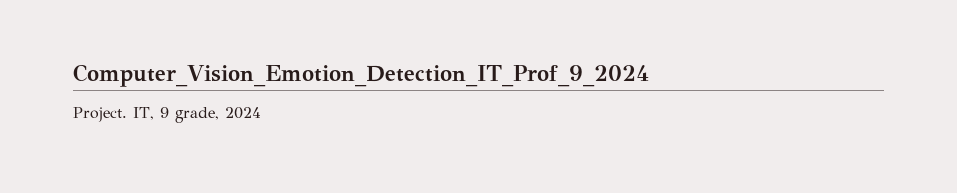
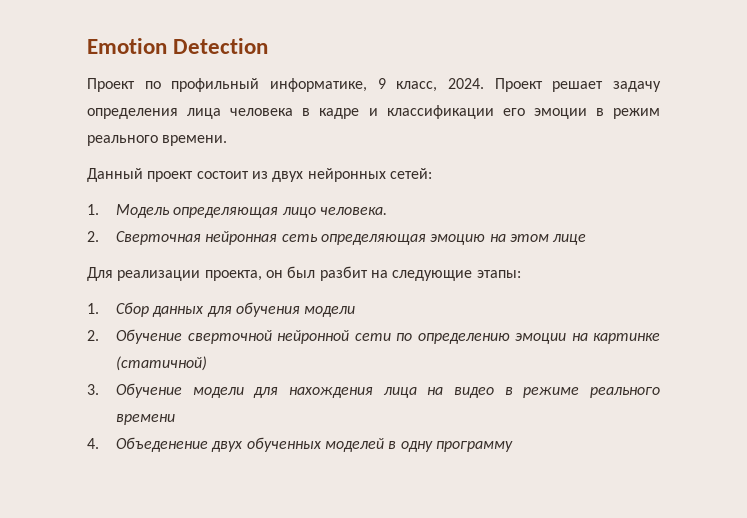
- Computer_Vision_Emotion_Detection_IT_Prof_9_2024
- Project. IT, 9 grade, 2024
+ Emotion Detection
+ Проект по профильный информатике, 9 класс, 2024. Проект решает задачу определения лица человека в кадре и классификации его эмоции в режим реального времени.
+ Данный проект состоит из двух нейронных сетей:
+ 1. Модель определяющая лицо человека.
+ 2. Сверточная нейронная сеть определяющая эмоцию на этом лице
+ Для реализации проекта, он был разбит на следующие этапы:
+ 1. Сбор данных для обучения модели
+ 2. Обучение сверточной нейронной сети по определению эмоции на картинке (статичной)
+ 3. Обучение модели для нахождения лица на видео в режиме реального времени
+ 4. Объеденение двух обученных моделей в одну программу

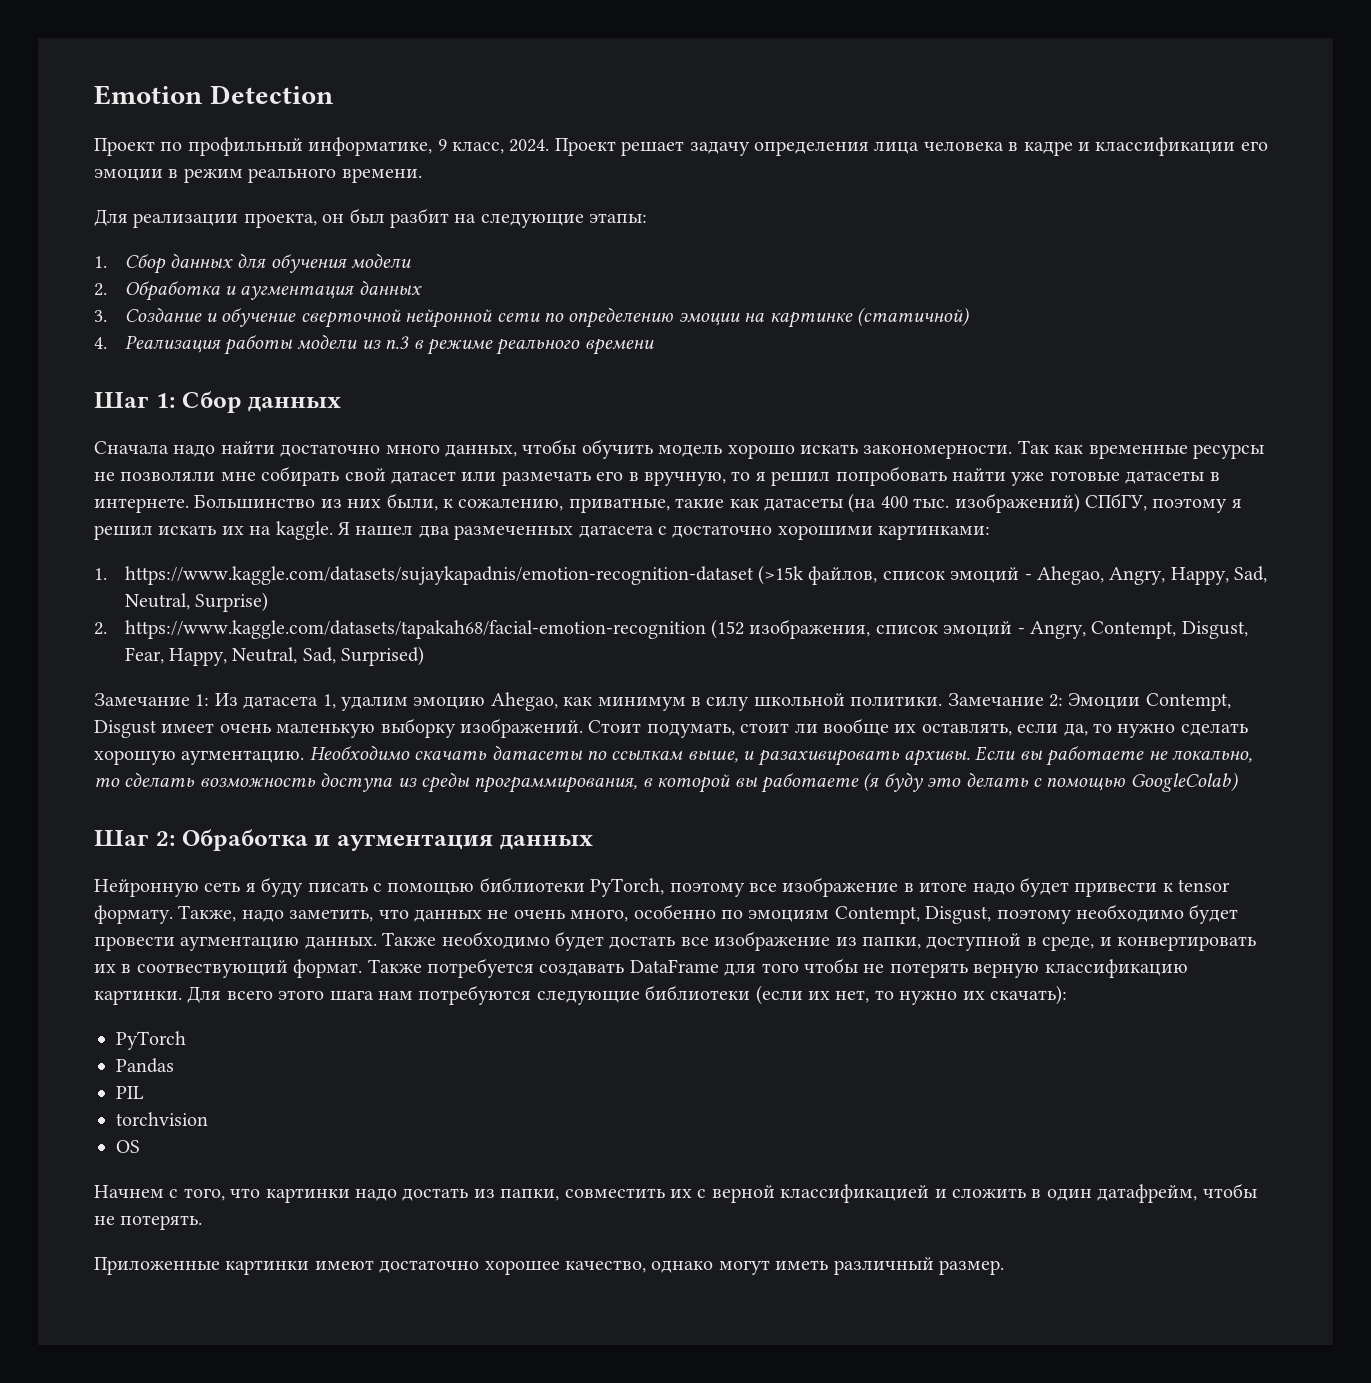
- Данный проект состоит из двух нейронных сетей:
- 1. Модель определяющая лицо человека.
- 2. Сверточная нейронная сеть определяющая эмоцию на этом лице
- 2. Обучение сверточной нейронной сети по определению эмоции на картинке (статичной)
+ 2. Обработка и аугментация данных
+ 3. Создание и обучение сверточной нейронной сети по определению эмоции на картинке (статичной)
- 3. Обучение модели для нахождения лица на видео в режиме реального времени
- 4. Объеденение двух обученных моделей в одну программу
+ 4. Реализация работы модели из п.3 в режиме реального времени
+ Шаг 1: Сбор данных
+ Сначала надо найти достаточно много данных, чтобы обучить модель хорошо искать закономерности. Так как временные ресурсы не позволяли мне собирать свой датасет или размечать его в вручную, то я решил попробовать найти уже готовые датасеты в интернете. Большинство из них были, к сожалению, приватные, такие как датасеты (на 400 тыс. изображений) СПбГУ, поэтому я решил искать их на kaggle. Я нашел два размеченных датасета с достаточно хорошими картинками:
+ 1. https://www.kaggle.com/datasets/sujaykapadnis/emotion-recognition-dataset (>15k файлов, список эмоций - Ahegao, Angry, Happy, Sad, Neutral, Surprise)
+ 2. https://www.kaggle.com/datasets/tapakah68/facial-emotion-recognition (152 изображения, список эмоций - Angry, Contempt, Disgust, Fear, Happy, Neutral, Sad, Surprised)
+ Замечание 1: Из датасета 1, удалим эмоцию Ahegao, как минимум в силу школьной политики. Замечание 2: Эмоции Contempt, Disgust имеет очень маленькую выборку изображений. Стоит подумать, стоит ли вообще их оставлять, если да, то нужно сделать хорошую аугментацию. Необходимо скачать датасеты по ссылкам выше, и разахивировать архивы. Если вы работаете не локально, то сделать возможность доступа из среды программирования, в которой вы работаете (я буду это делать с помощью GoogleColab)
+ Шаг 2: Обработка и аугментация данных
+ Нейронную сеть я буду писать с помощью библиотеки PyTorch, поэтому все изображение в итоге надо будет привести к tensor формату. Также, надо заметить, что данных не очень много, особенно по эмоциям Contempt, Disgust, поэтому необходимо будет провести аугментацию данных. Также необходимо будет достать все изображение из папки, доступной в среде, и конвертировать их в соотвествующий формат. Также потребуется создавать DataFrame для того чтобы не потерять верную классификацию картинки. Для всего этого шага нам потребуются следующие библиотеки (если их нет, то нужно их скачать):
+ PyTorch
+ Pandas
+ PIL
+ torchvision
+ OS
+ Начнем с того, что картинки надо достать из папки, совместить их с верной классификацией и сложить в один датафрейм, чтобы не потерять.
+ Приложенные картинки имеют достаточно хорошее качество, однако могут иметь различный размер.

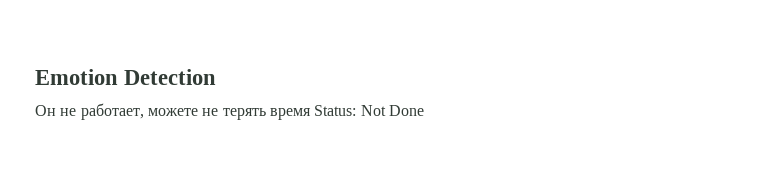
- Проект по профильный информатике, 9 класс, 2024. Проект решает задачу определения лица человека в кадре и классификации его эмоции в режим реального времени.
- Для реализации проекта, он был разбит на следующие этапы:
- 1. Сбор данных для обучения модели
- 2. Обработка и аугментация данных
- 3. Создание и обучение сверточной нейронной сети по определению эмоции на картинке (статичной)
- 4. Реализация работы модели из п.3 в режиме реального времени
- Шаг 1: Сбор данных
- Сначала надо найти достаточно много данных, чтобы обучить модель хорошо искать закономерности. Так как временные ресурсы не позволяли мне собирать свой датасет или размечать его в вручную, то я решил попробовать найти уже готовые датасеты в интернете. Большинство из них были, к сожалению, приватные, такие как датасеты (на 400 тыс. изображений) СПбГУ, поэтому я решил искать их на kaggle. Я нашел два размеченных датасета с достаточно хорошими картинками:
- 1. https://www.kaggle.com/datasets/sujaykapadnis/emotion-recognition-dataset (>15k файлов, список эмоций - Ahegao, Angry, Happy, Sad, Neutral, Surprise)
- 2. https://www.kaggle.com/datasets/tapakah68/facial-emotion-recognition (152 изображения, список эмоций - Angry, Contempt, Disgust, Fear, Happy, Neutral, Sad, Surprised)
- Замечание 1: Из датасета 1, удалим эмоцию Ahegao, как минимум в силу школьной политики. Замечание 2: Эмоции Contempt, Disgust имеет очень маленькую выборку изображений. Стоит подумать, стоит ли вообще их оставлять, если да, то нужно сделать хорошую аугментацию. Необходимо скачать датасеты по ссылкам выше, и разахивировать архивы. Если вы работаете не локально, то сделать возможность доступа из среды программирования, в которой вы работаете (я буду это делать с помощью GoogleColab)
- Шаг 2: Обработка и аугментация данных
- Нейронную сеть я буду писать с помощью библиотеки PyTorch, поэтому все изображение в итоге надо будет привести к tensor формату. Также, надо заметить, что данных не очень много, особенно по эмоциям Contempt, Disgust, поэтому необходимо будет провести аугментацию данных. Также необходимо будет достать все изображение из папки, доступной в среде, и конвертировать их в соотвествующий формат. Также потребуется создавать DataFrame для того чтобы не потерять верную классификацию картинки. Для всего этого шага нам потребуются следующие библиотеки (если их нет, то нужно их скачать):
- PyTorch
- Pandas
- PIL
- torchvision
- OS
- Начнем с того, что картинки надо достать из папки, совместить их с верной классификацией и сложить в один датафрейм, чтобы не потерять.
- Приложенные картинки имеют достаточно хорошее качество, однако могут иметь различный размер.
+ Он не работает, можете не терять время Status: Not Done

